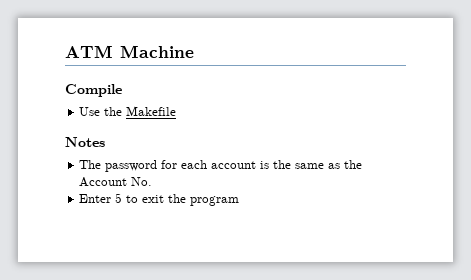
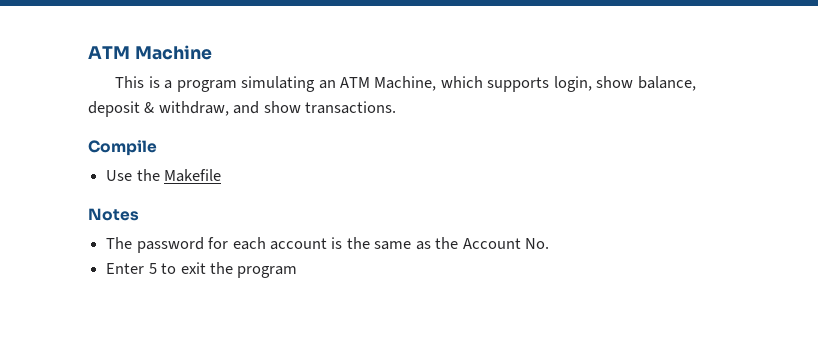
+ This is a program simulating an ATM Machine, which supports login, show balance, deposit & withdraw, and show transactions.

